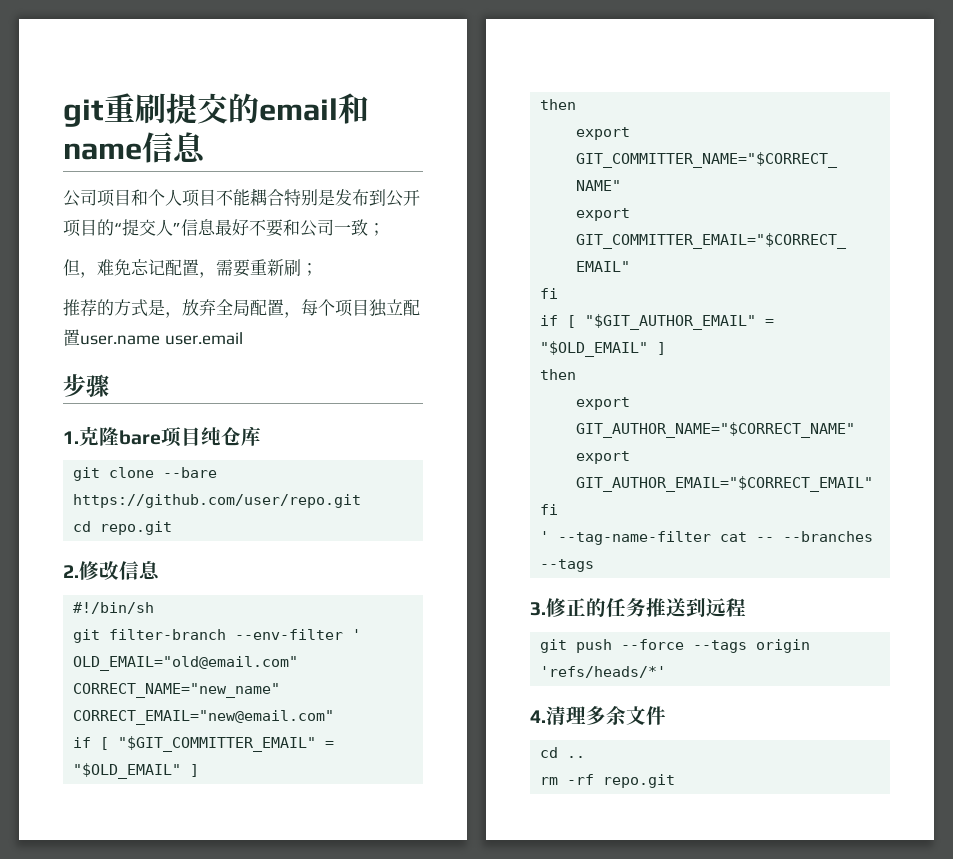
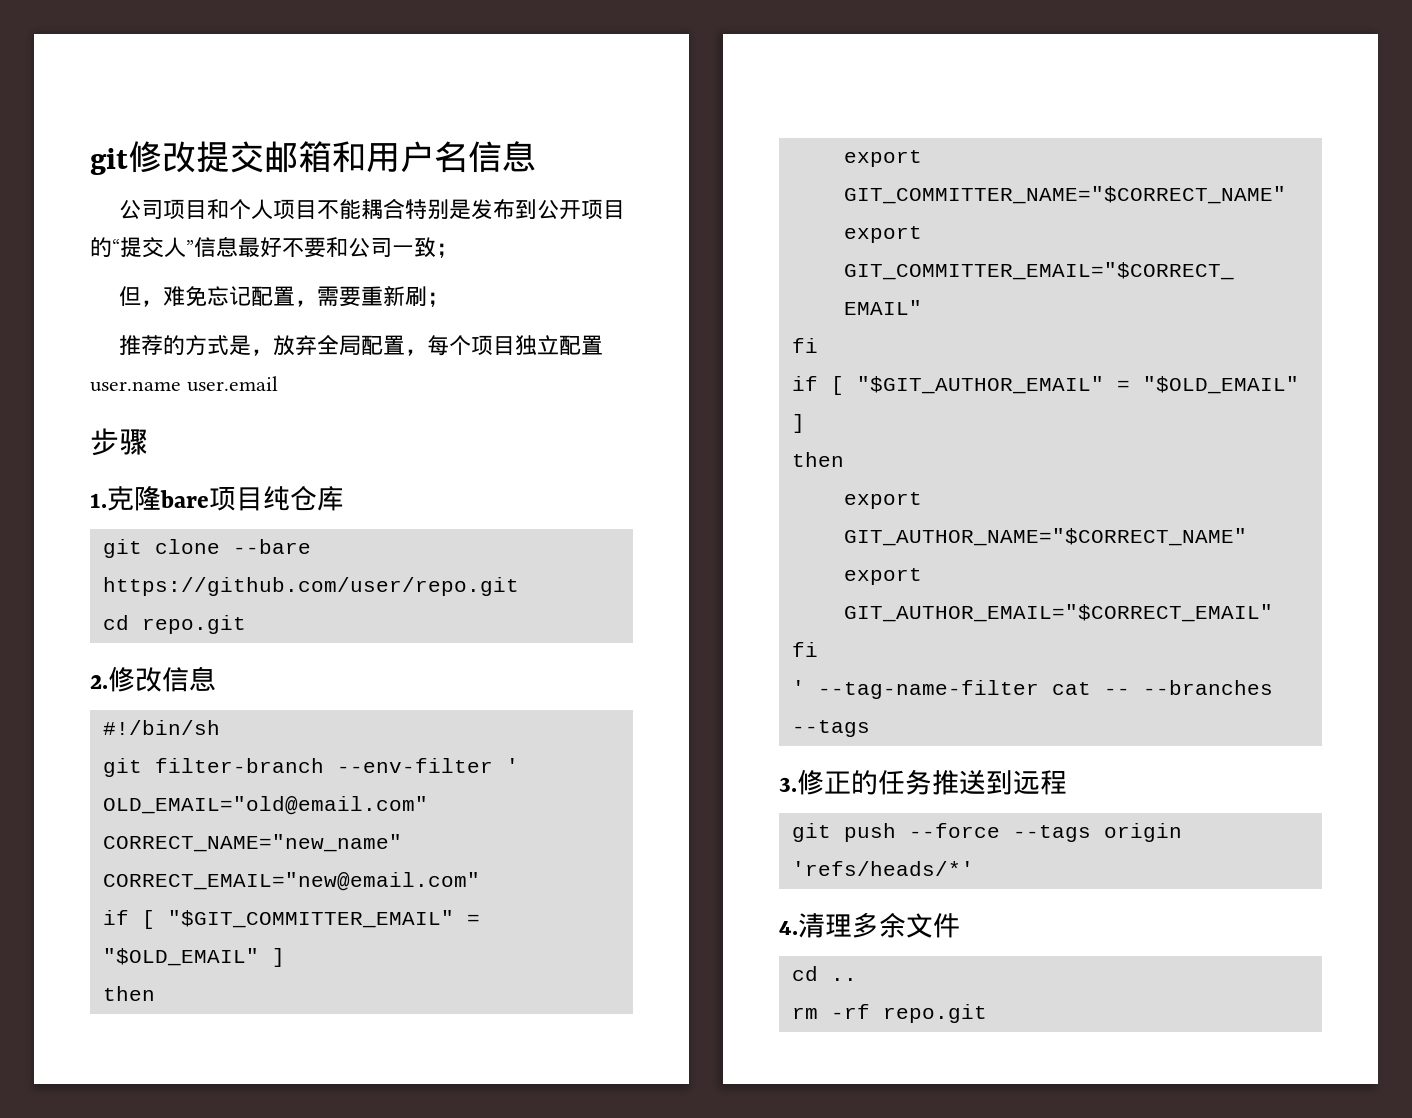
- git重刷提交的email和name信息
+ git修改提交邮箱和用户名信息

